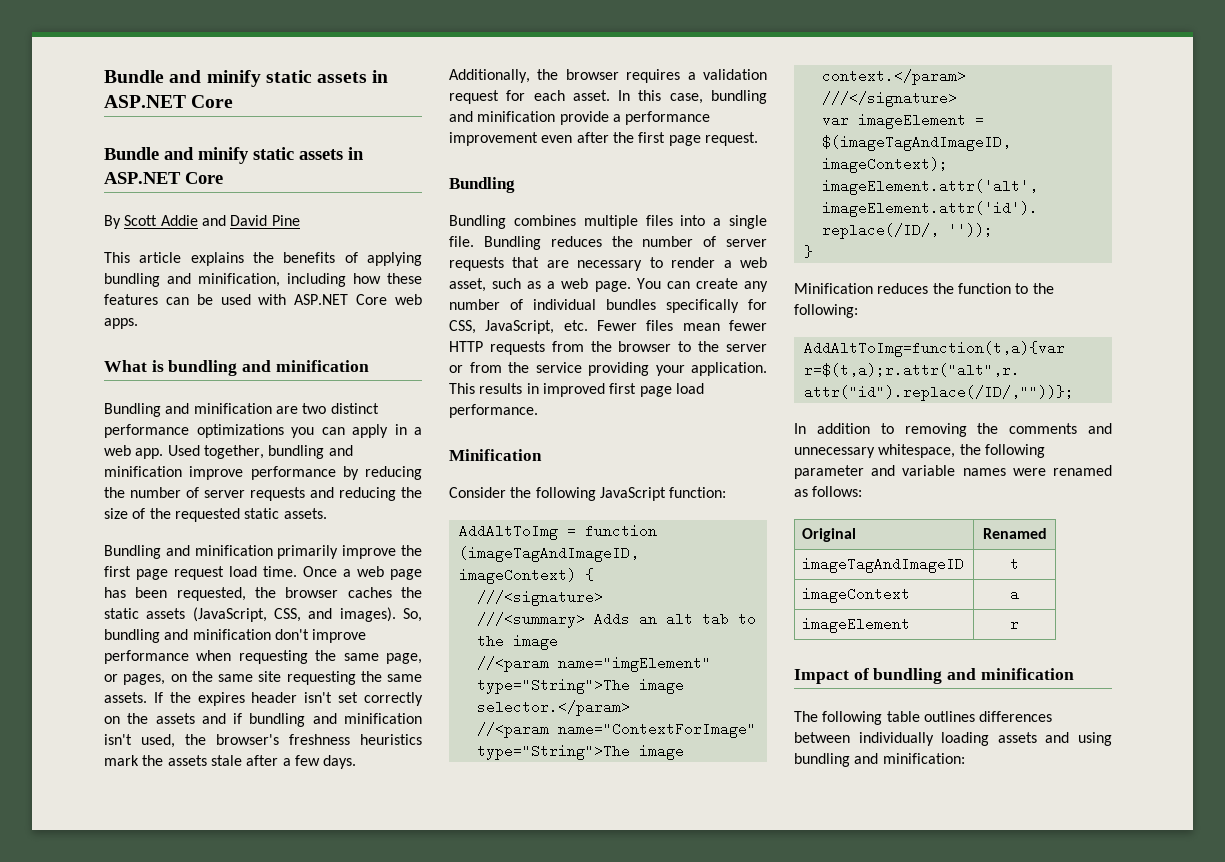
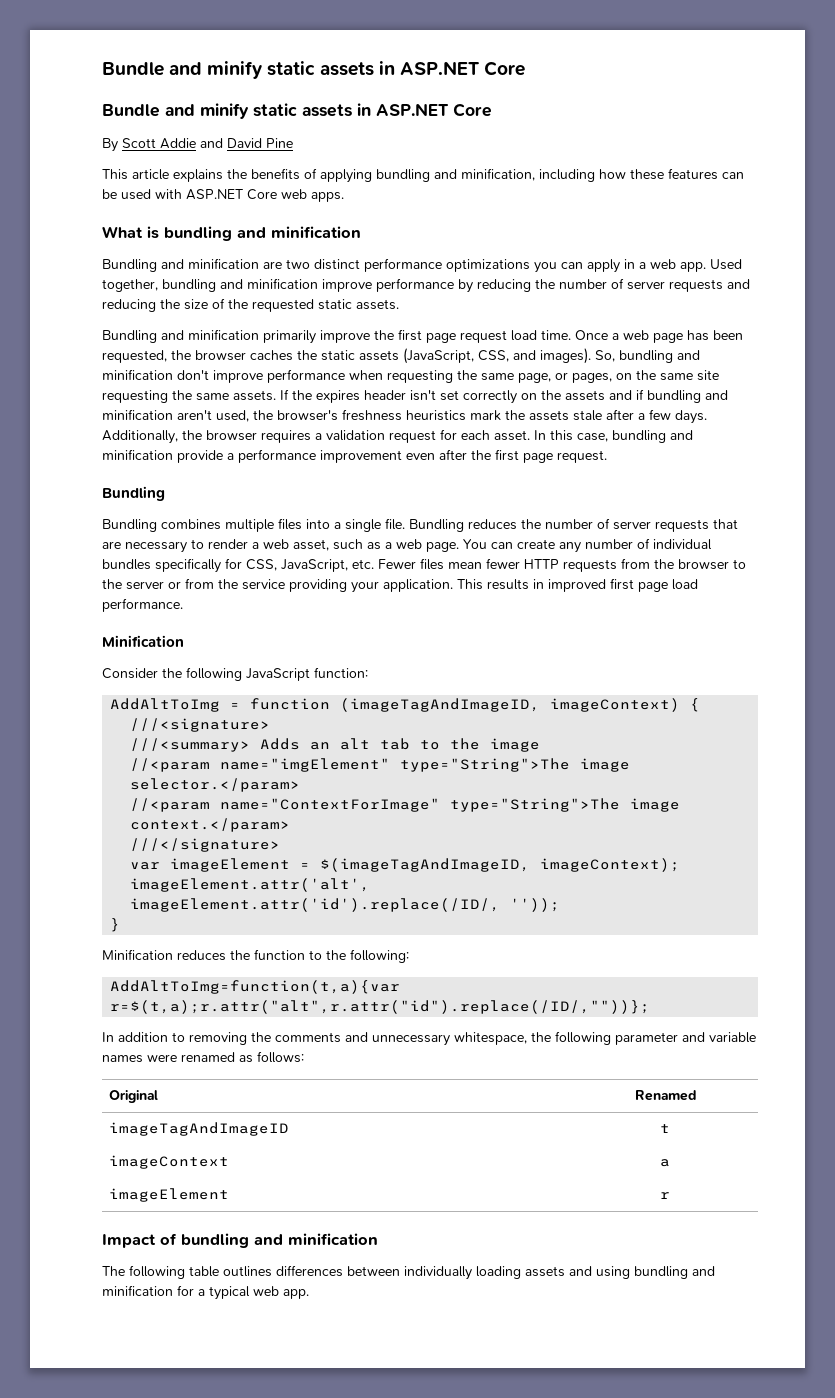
- If the expires header isn't set correctly on the assets and if bundling and minification isn't used, the browser's freshness heuristics mark the assets stale after a few days.
+ If the expires header isn't set correctly on the assets and if bundling and minification aren't used, the browser's freshness heuristics mark the assets stale after a few days.
- The following table outlines differences between individually loading assets and using bundling and minification:
+ The following table outlines differences between individually loading assets and using bundling and minification for a typical web app.

